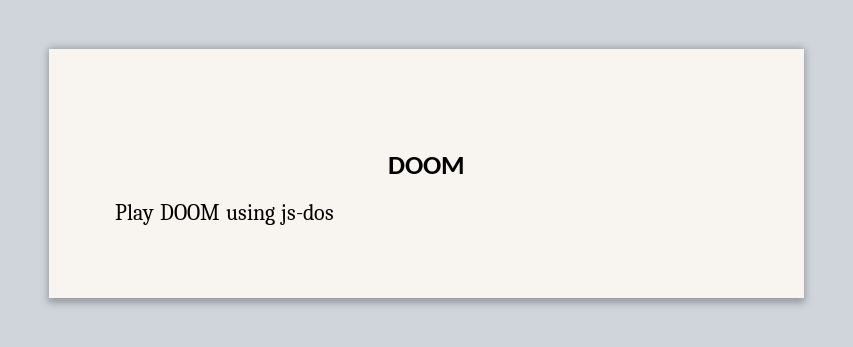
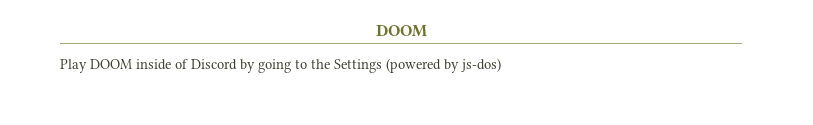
- Play DOOM using js-dos
+ Play DOOM inside of Discord by going to the Settings (powered by js-dos)

